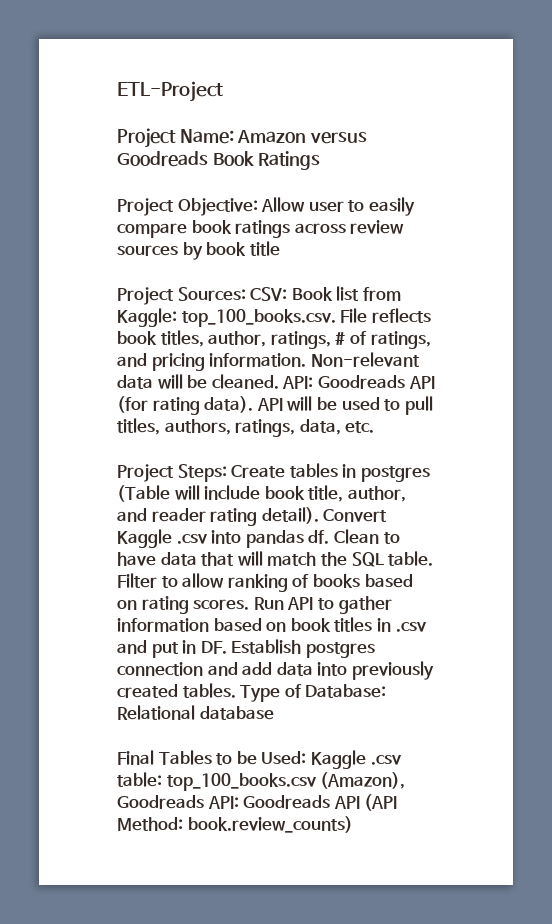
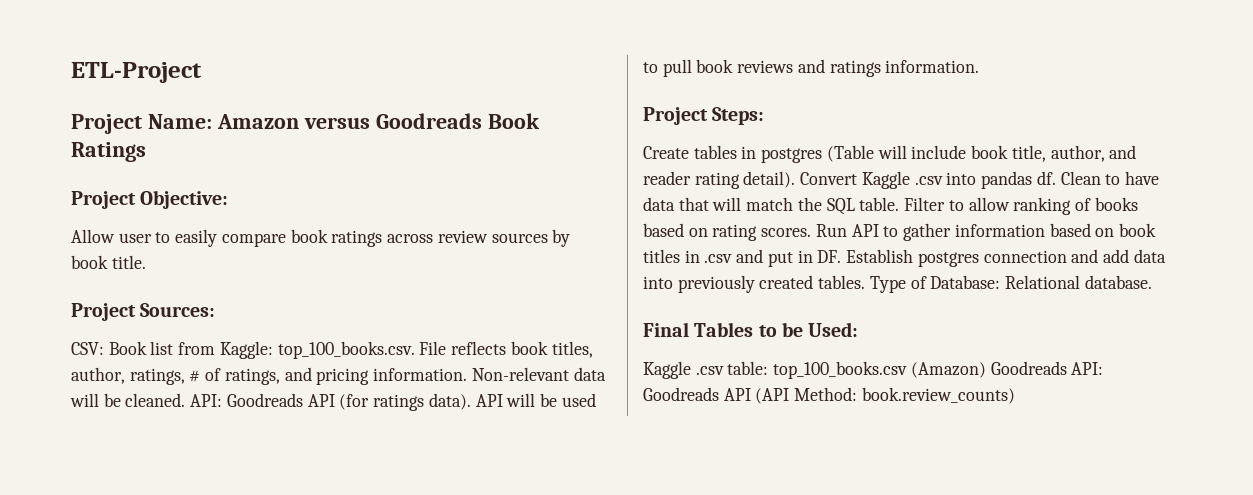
- Project Objective: Allow user to easily compare book ratings across review sources by book title
+ Project Objective:
+ Allow user to easily compare book ratings across review sources by book title.
- Project Sources: CSV: Book list from Kaggle: top_100_books.csv. File reflects book titles, author, ratings, # of ratings, and pricing information.
+ Project Sources:
+ CSV: Book list from Kaggle: top_100_books.csv. File reflects book titles, author, ratings, # of ratings, and pricing information.
- API: Goodreads API (for rating data).
+ API: Goodreads API (for ratings data).
- API will be used to pull titles, authors, ratings, data, etc.
+ API will be used to pull book reviews and ratings information.
- Project Steps: Create tables in postgres (Table will include book title, author, and reader rating detail).
+ Project Steps:
+ Create tables in postgres (Table will include book title, author, and reader rating detail).
- Type of Database: Relational database
+ Type of Database: Relational database.
- Final Tables to be Used: Kaggle .csv table: top_100_books.csv (Amazon), Goodreads API: Goodreads API (API Method: book.review_counts)
+ Final Tables to be Used:
+ Kaggle .csv table: top_100_books.csv (Amazon) Goodreads API: Goodreads API (API Method: book.review_counts)

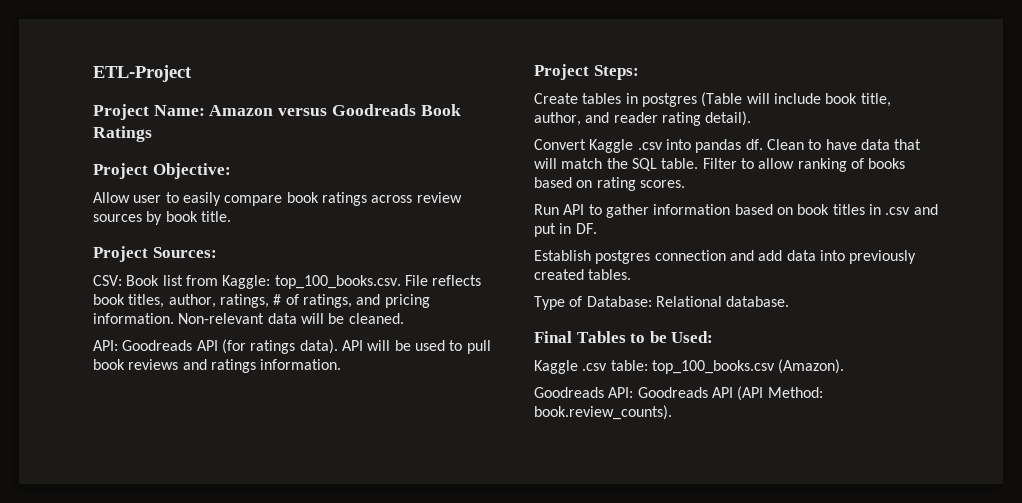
- Non-relevant data will be cleaned. API: Goodreads API (for ratings data).
+ Non-relevant data will be cleaned.
+ API: Goodreads API (for ratings data).
- Create tables in postgres (Table will include book title, author, and reader rating detail). Convert Kaggle .csv into pandas df.
+ Create tables in postgres (Table will include book title, author, and reader rating detail).
+ Convert Kaggle .csv into pandas df.
- Filter to allow ranking of books based on rating scores. Run API to gather information based on book titles in .csv and put in DF. Establish postgres connection and add data into previously created tables. Type of Database: Relational database.
+ Filter to allow ranking of books based on rating scores.
+ Run API to gather information based on book titles in .csv and put in DF.
+ Establish postgres connection and add data into previously created tables.
+ Type of Database: Relational database.
- Kaggle .csv table: top_100_books.csv (Amazon) Goodreads API: Goodreads API (API Method: book.review_counts)
+ Kaggle .csv table: top_100_books.csv (Amazon).
+ Goodreads API: Goodreads API (API Method: book.review_counts).

